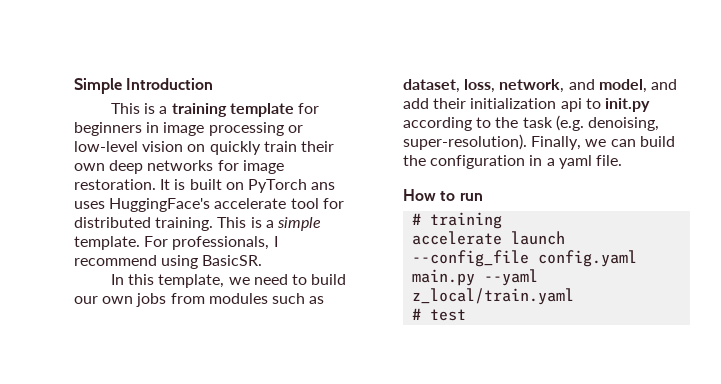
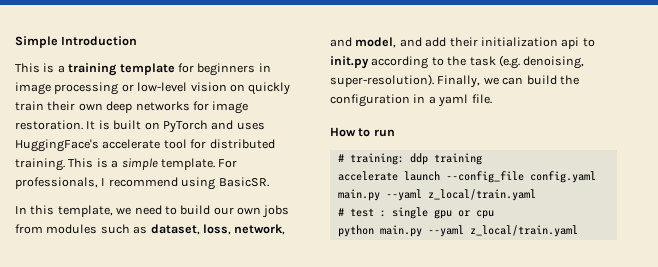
- It is built on PyTorch ans uses HuggingFace's accelerate tool for distributed training.
+ It is built on PyTorch and uses HuggingFace's accelerate tool for distributed training.
- # training
+ # training: ddp training
- # test
+ # test : single gpu or cpu
+ python main.py --yaml z_local/train.yaml

